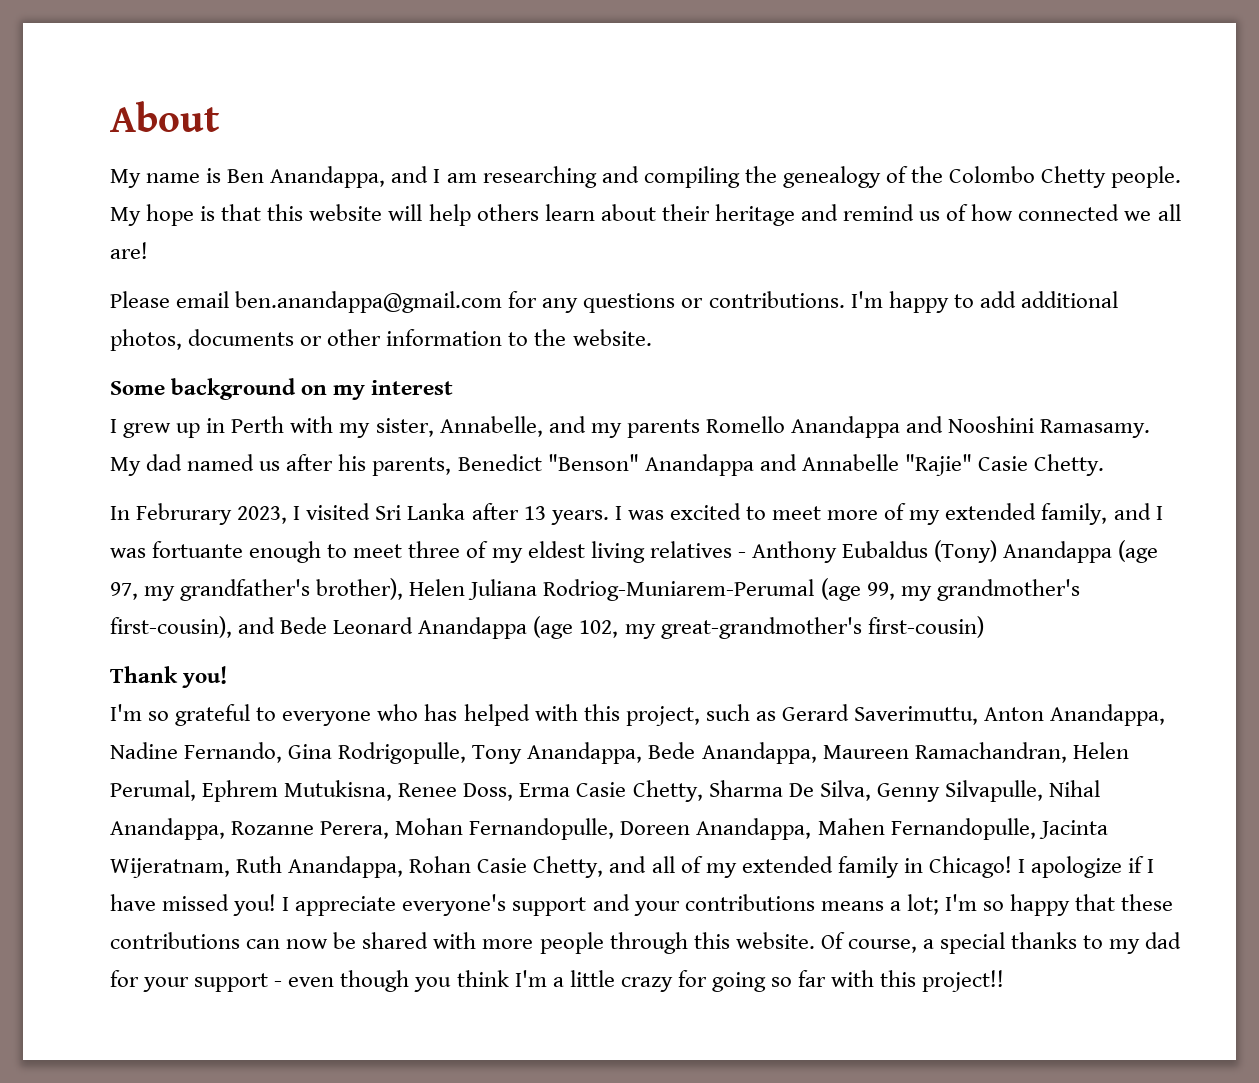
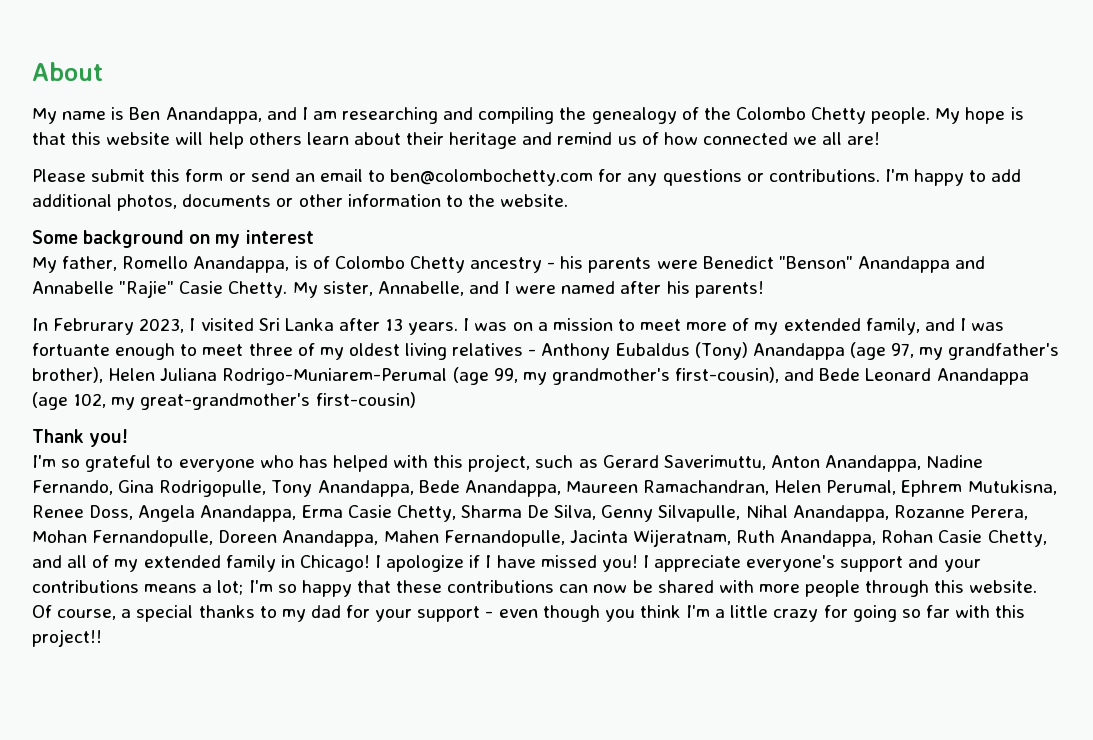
- Please email ben.anandappa@gmail.com for any questions or contributions.
+ Please submit this form or send an email to ben@colombochetty.com for any questions or contributions.
- I grew up in Perth with my sister, Annabelle, and my parents Romello Anandappa and Nooshini Ramasamy. My dad named us after his parents, Benedict "Benson" Anandappa and Annabelle "Rajie" Casie Chetty.
+ My father, Romello Anandappa, is of Colombo Chetty ancestry - his parents were Benedict "Benson" Anandappa and Annabelle "Rajie" Casie Chetty. My sister, Annabelle, and I were named after his parents!
- I was excited to meet more of my extended family, and I was fortuante enough to meet three of my eldest living relatives - Anthony Eubaldus (Tony) Anandappa (age 97, my grandfather's brother), Helen Juliana Rodriog-Muniarem-Perumal (age 99, my grandmother's first-cousin), and Bede Leonard Anandappa (age 102, my great-grandmother's first-cousin)
+ I was on a mission to meet more of my extended family, and I was fortuante enough to meet three of my oldest living relatives - Anthony Eubaldus (Tony) Anandappa (age 97, my grandfather's brother), Helen Juliana Rodrigo-Muniarem-Perumal (age 99, my grandmother's first-cousin), and Bede Leonard Anandappa (age 102, my great-grandmother's first-cousin)
- I'm so grateful to everyone who has helped with this project, such as Gerard Saverimuttu, Anton Anandappa, Nadine Fernando, Gina Rodrigopulle, Tony Anandappa, Bede Anandappa, Maureen Ramachandran, Helen Perumal, Ephrem Mutukisna, Renee Doss, Erma Casie Chetty, Sharma De Silva, Genny Silvapulle, Nihal Anandappa, Rozanne Perera, Mohan Fernandopulle, Doreen Anandappa, Mahen Fernandopulle, Jacinta Wijeratnam, Ruth Anandappa, Rohan Casie Chetty, and all of my extended family in Chicago!
+ I'm so grateful to everyone who has helped with this project, such as Gerard Saverimuttu, Anton Anandappa, Nadine Fernando, Gina Rodrigopulle, Tony Anandappa, Bede Anandappa, Maureen Ramachandran, Helen Perumal, Ephrem Mutukisna, Renee Doss, Angela Anandappa, Erma Casie Chetty, Sharma De Silva, Genny Silvapulle, Nihal Anandappa, Rozanne Perera, Mohan Fernandopulle, Doreen Anandappa, Mahen Fernandopulle, Jacinta Wijeratnam, Ruth Anandappa, Rohan Casie Chetty, and all of my extended family in Chicago!

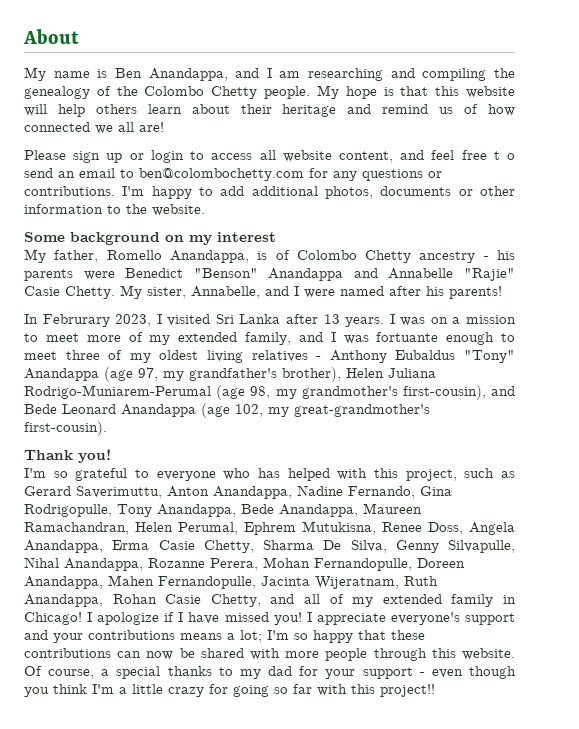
- Please submit this form or send an email to ben@colombochetty.com for any questions or contributions.
+ Please sign up or login to access all website content, and feel free t o send an email to ben@colombochetty.com for any questions or contributions.
- I was on a mission to meet more of my extended family, and I was fortuante enough to meet three of my oldest living relatives - Anthony Eubaldus (Tony) Anandappa (age 97, my grandfather's brother), Helen Juliana Rodrigo-Muniarem-Perumal (age 99, my grandmother's first-cousin), and Bede Leonard Anandappa (age 102, my great-grandmother's first-cousin)
+ I was on a mission to meet more of my extended family, and I was fortuante enough to meet three of my oldest living relatives - Anthony Eubaldus "Tony" Anandappa (age 97, my grandfather's brother), Helen Juliana Rodrigo-Muniarem-Perumal (age 98, my grandmother's first-cousin), and Bede Leonard Anandappa (age 102, my great-grandmother's first-cousin).

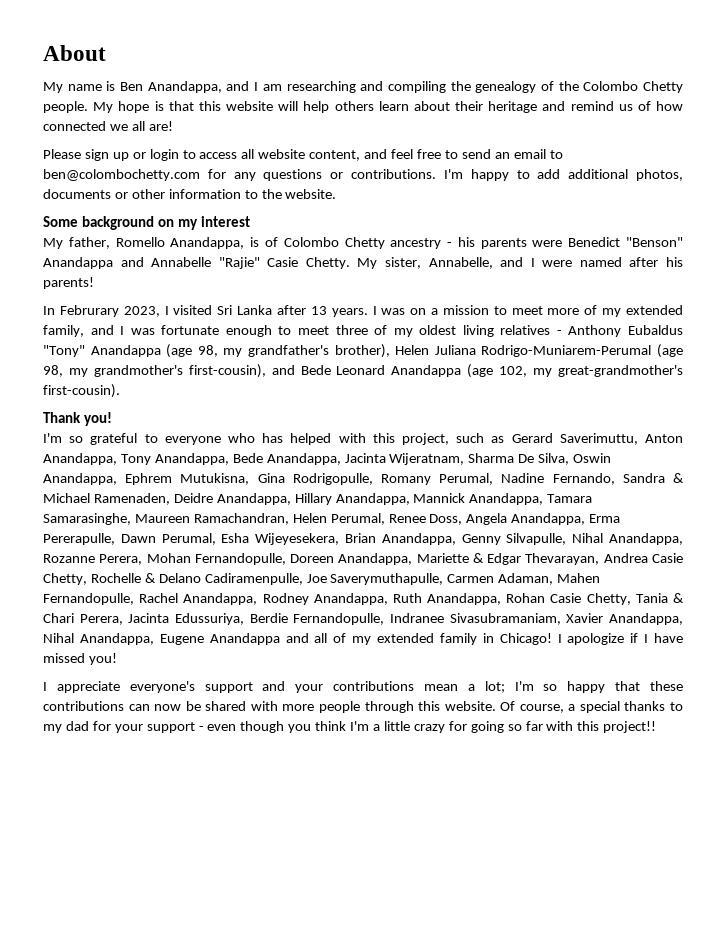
- Please sign up or login to access all website content, and feel free t o send an email to ben@colombochetty.com for any questions or contributions.
+ Please sign up or login to access all website content, and feel free to send an email to ben@colombochetty.com for any questions or contributions.
- I was on a mission to meet more of my extended family, and I was fortuante enough to meet three of my oldest living relatives - Anthony Eubaldus "Tony" Anandappa (age 97, my grandfather's brother), Helen Juliana Rodrigo-Muniarem-Perumal (age 98, my grandmother's first-cousin), and Bede Leonard Anandappa (age 102, my great-grandmother's first-cousin).
+ I was on a mission to meet more of my extended family, and I was fortunate enough to meet three of my oldest living relatives - Anthony Eubaldus "Tony" Anandappa (age 98, my grandfather's brother), Helen Juliana Rodrigo-Muniarem-Perumal (age 98, my grandmother's first-cousin), and Bede Leonard Anandappa (age 102, my great-grandmother's first-cousin).
- I'm so grateful to everyone who has helped with this project, such as Gerard Saverimuttu, Anton Anandappa, Nadine Fernando, Gina Rodrigopulle, Tony Anandappa, Bede Anandappa, Maureen Ramachandran, Helen Perumal, Ephrem Mutukisna, Renee Doss, Angela Anandappa, Erma Casie Chetty, Sharma De Silva, Genny Silvapulle, Nihal Anandappa, Rozanne Perera, Mohan Fernandopulle, Doreen Anandappa, Mahen Fernandopulle, Jacinta Wijeratnam, Ruth Anandappa, Rohan Casie Chetty, and all of my extended family in Chicago!
+ I'm so grateful to everyone who has helped with this project, such as Gerard Saverimuttu, Anton Anandappa, Tony Anandappa, Bede Anandappa, Jacinta Wijeratnam, Sharma De Silva, Oswin Anandappa, Ephrem Mutukisna, Gina Rodrigopulle, Romany Perumal, Nadine Fernando, Sandra & Michael Ramenaden, Deidre Anandappa, Hillary Anandappa, Mannick Anandappa, Tamara Samarasinghe, Maureen Ramachandran, Helen Perumal, Renee Doss, Angela Anandappa, Erma Pererapulle, Dawn Perumal, Esha Wijeyesekera, Brian Anandappa, Genny Silvapulle, Nihal Anandappa, Rozanne Perera, Mohan Fernandopulle, Doreen Anandappa, Mariette & Edgar Thevarayan, Andrea Casie Chetty, Rochelle & Delano Cadiramenpulle, Joe Saverymuthapulle, Carmen Adaman, Mahen Fernandopulle, Rachel Anandappa, Rodney Anandappa, Ruth Anandappa, Rohan Casie Chetty, Tania & Chari Perera, Jacinta Edussuriya, Berdie Fernandopulle, Indranee Sivasubramaniam, Xavier Anandappa, Nihal Anandappa, Eugene Anandappa and all of my extended family in Chicago!
- I apologize if I have missed you! I appreciate everyone's support and your contributions means a lot; I'm so happy that these contributions can now be shared with more people through this website.
+ I apologize if I have missed you!
+ I appreciate everyone's support and your contributions mean a lot; I'm so happy that these contributions can now be shared with more people through this website.

